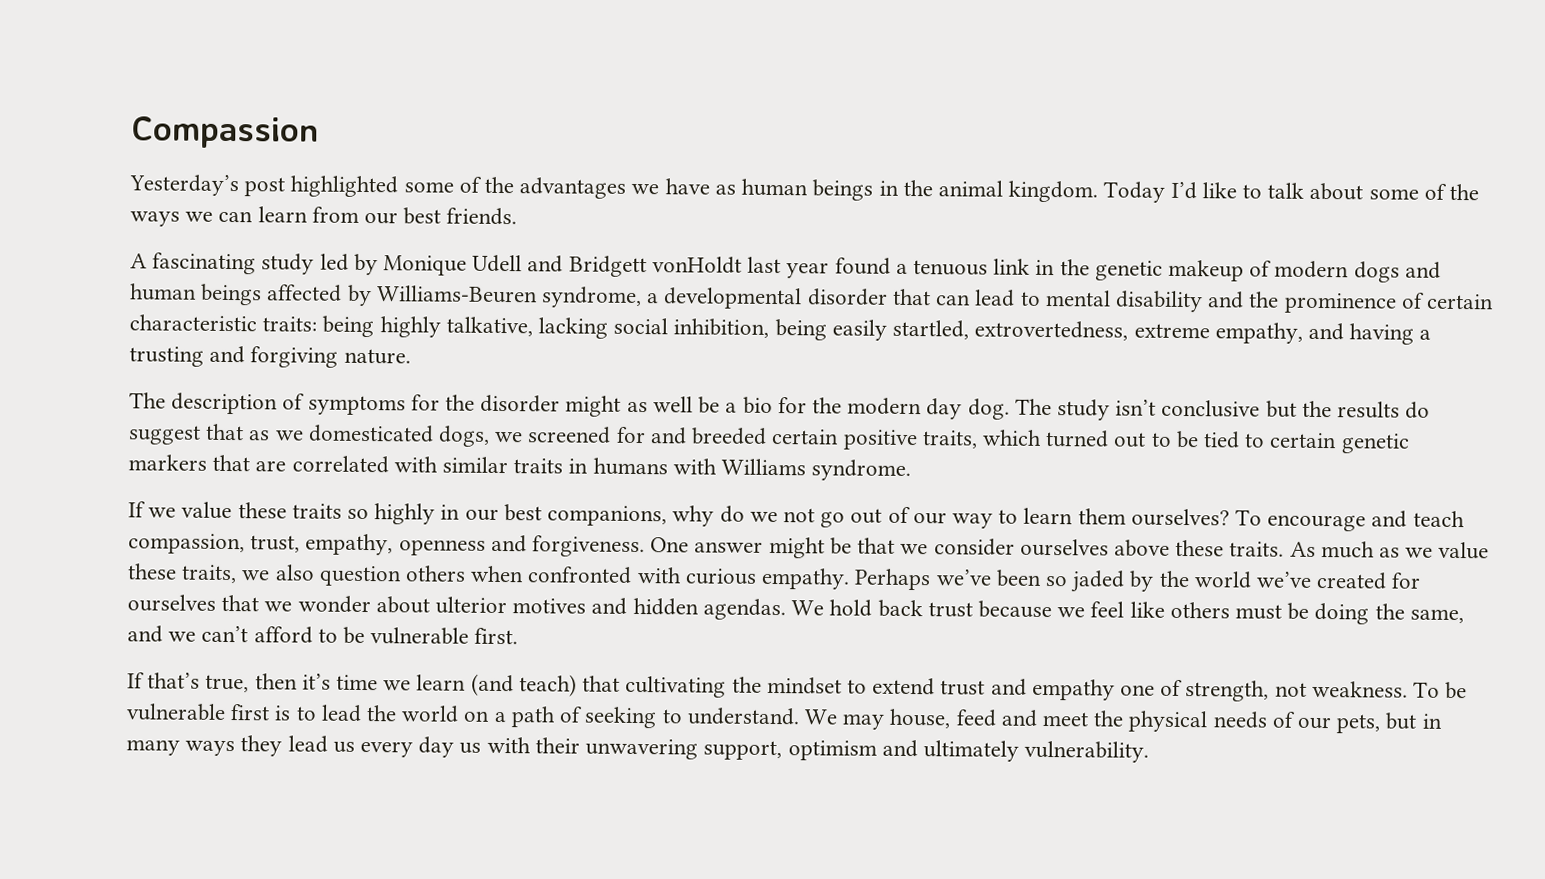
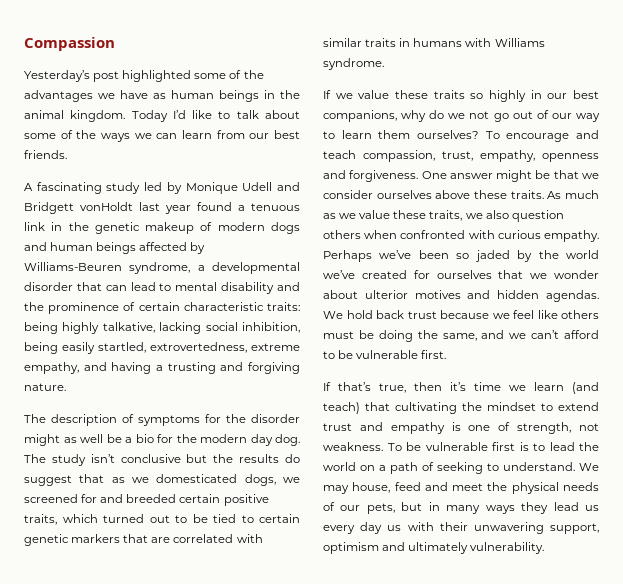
- If that’s true, then it’s time we learn (and teach) that cultivating the mindset to extend trust and empathy one of strength, not weakness.
+ If that’s true, then it’s time we learn (and teach) that cultivating the mindset to extend trust and empathy is one of strength, not weakness.

